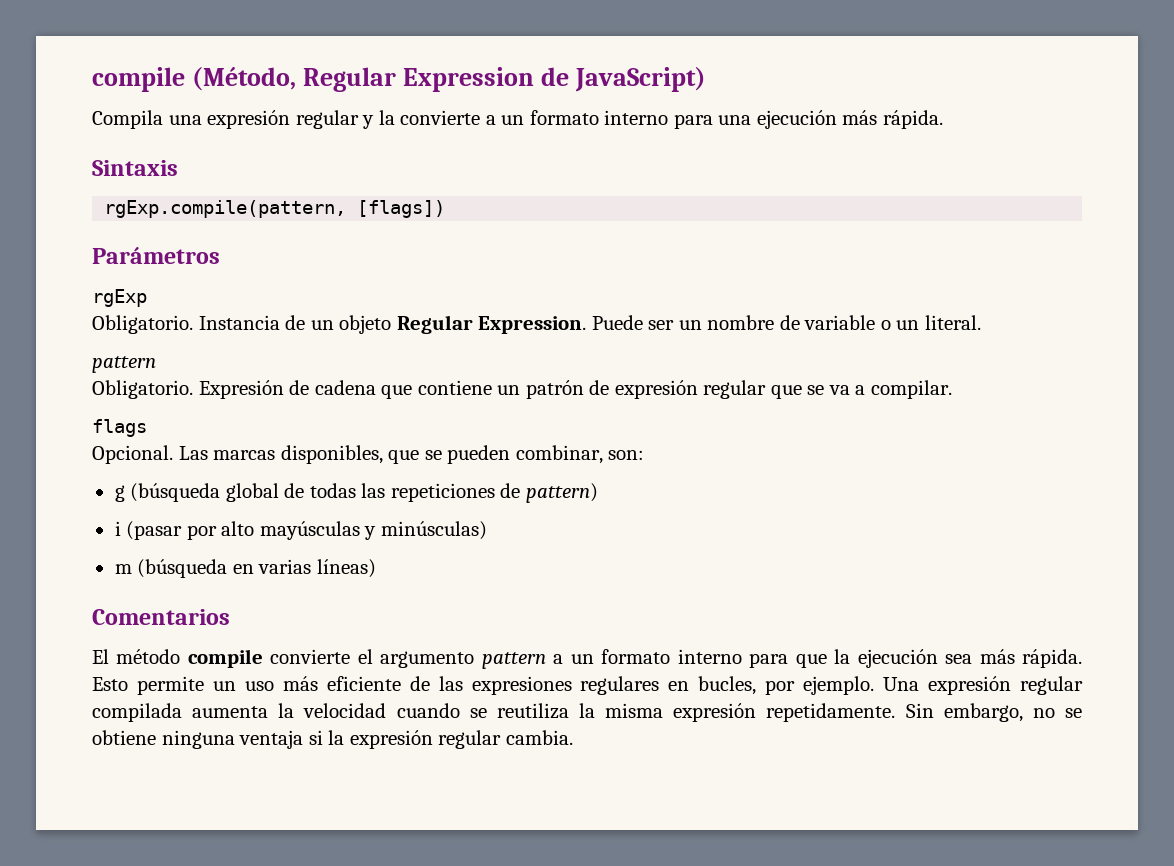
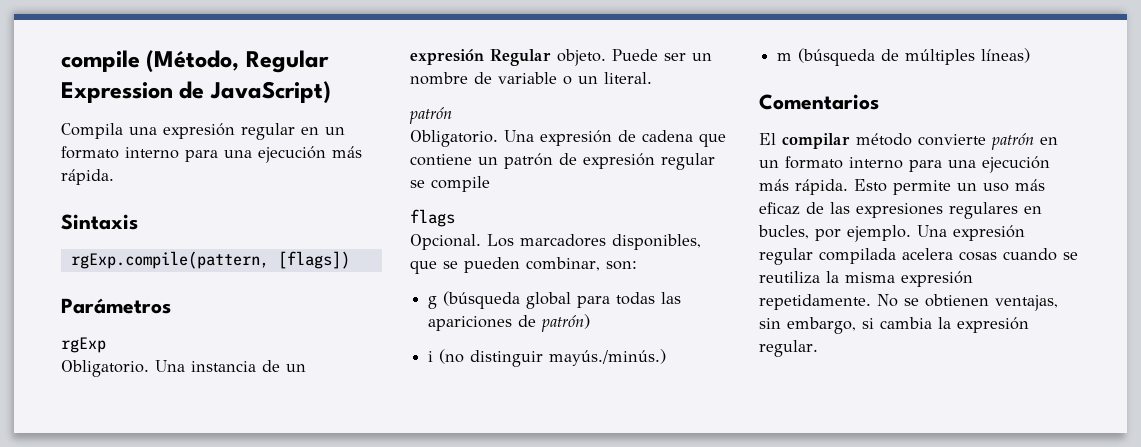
- Compila una expresión regular y la convierte a un formato interno para una ejecución más rápida.
+ Compila una expresión regular en un formato interno para una ejecución más rápida.
- Instancia de un objeto Regular Expression.
+ Una instancia de un expresión Regular objeto.
  Puede ser un nombre de variable o un literal.
- pattern
- Obligatorio. Expresión de cadena que contiene un patrón de expresión regular que se va a compilar.
+ patrón
+ Obligatorio. Una expresión de cadena que contiene un patrón de expresión regular se compile
- Las marcas disponibles, que se pueden combinar, son:
+ Los marcadores disponibles, que se pueden combinar, son:
- g (búsqueda global de todas las repeticiones de pattern)
- i (pasar por alto mayúsculas y minúsculas)
+ g (búsqueda global para todas las apariciones de patrón)
+ i (no distinguir mayús./minús.)
- m (búsqueda en varias líneas)
+ m (búsqueda de múltiples líneas)
- El método compile convierte el argumento pattern a un formato interno para que la ejecución sea más rápida.
+ El compilar método convierte patrón en un formato interno para una ejecución más rápida.
- Esto permite un uso más eficiente de las expresiones regulares en bucles, por ejemplo.
+ Esto permite un uso más eficaz de las expresiones regulares en bucles, por ejemplo.
- Una expresión regular compilada aumenta la velocidad cuando se reutiliza la misma expresión repetidamente.
+ Una expresión regular compilada acelera cosas cuando se reutiliza la misma expresión repetidamente.
- Sin embargo, no se obtiene ninguna ventaja si la expresión regular cambia.
+ No se obtienen ventajas, sin embargo, si cambia la expresión regular.

